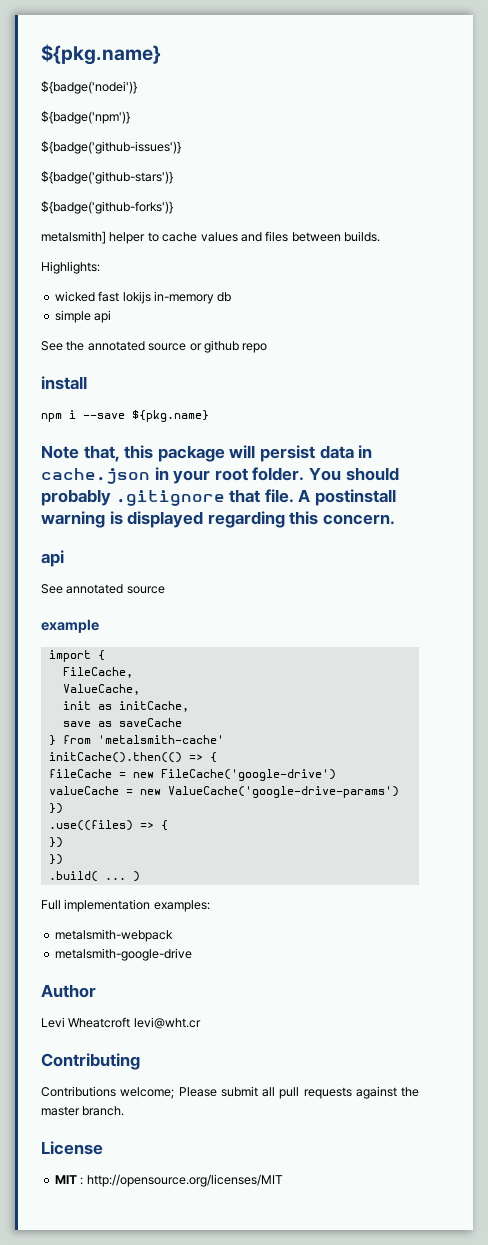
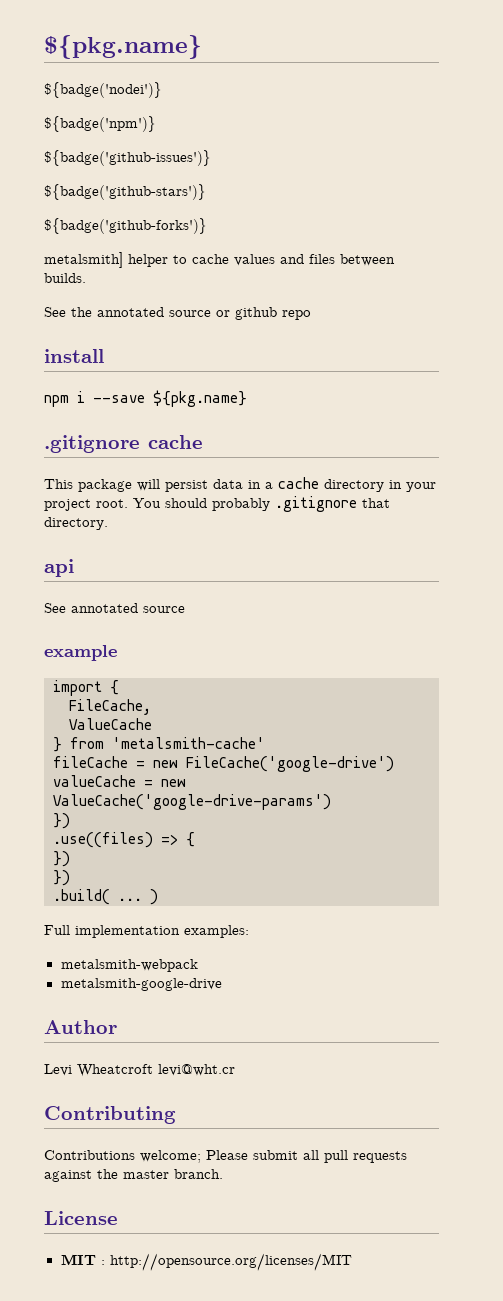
- Highlights:
- wicked fast lokijs in-memory db
- simple api
- Note that, this package will persist data in cache.json in your root folder.
+ .gitignore cache
+ This package will persist data in a cache directory in your project root.
- You should probably .gitignore that file. A postinstall warning is displayed regarding this concern.
+ You should probably .gitignore that directory.
- ValueCache,
- init as initCache,
- save as saveCache
+ ValueCache
- initCache().then(() => {

